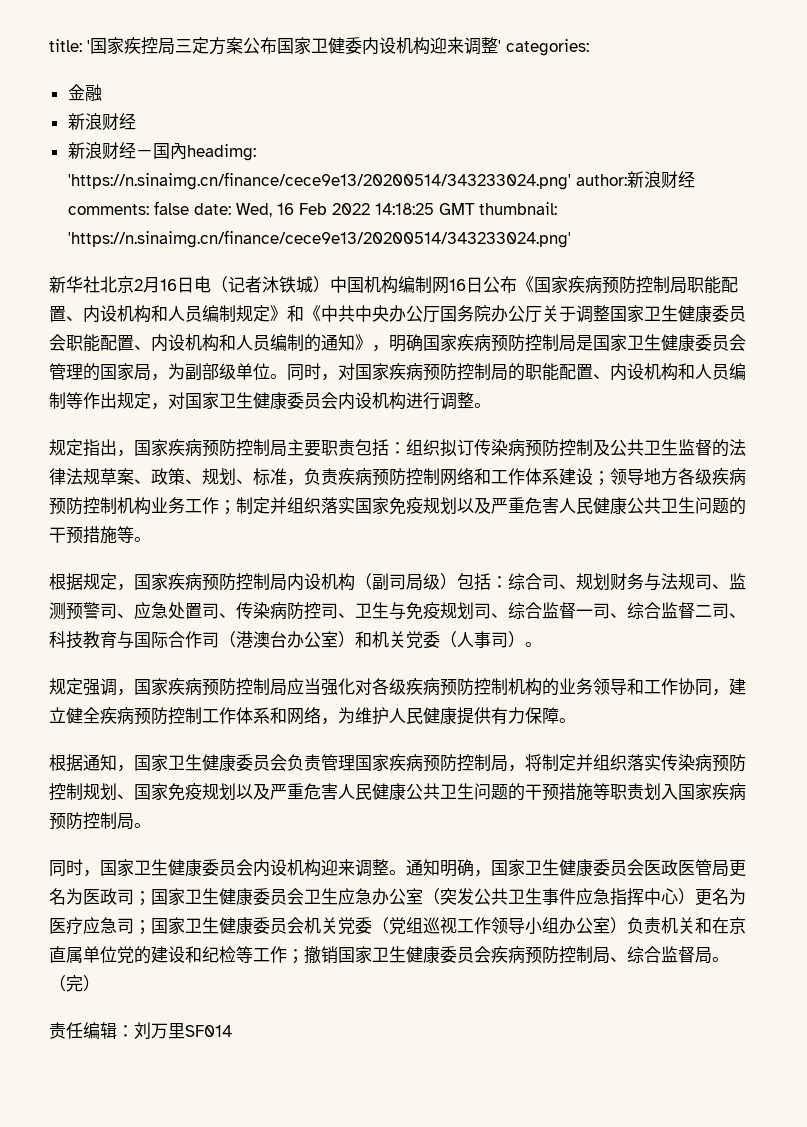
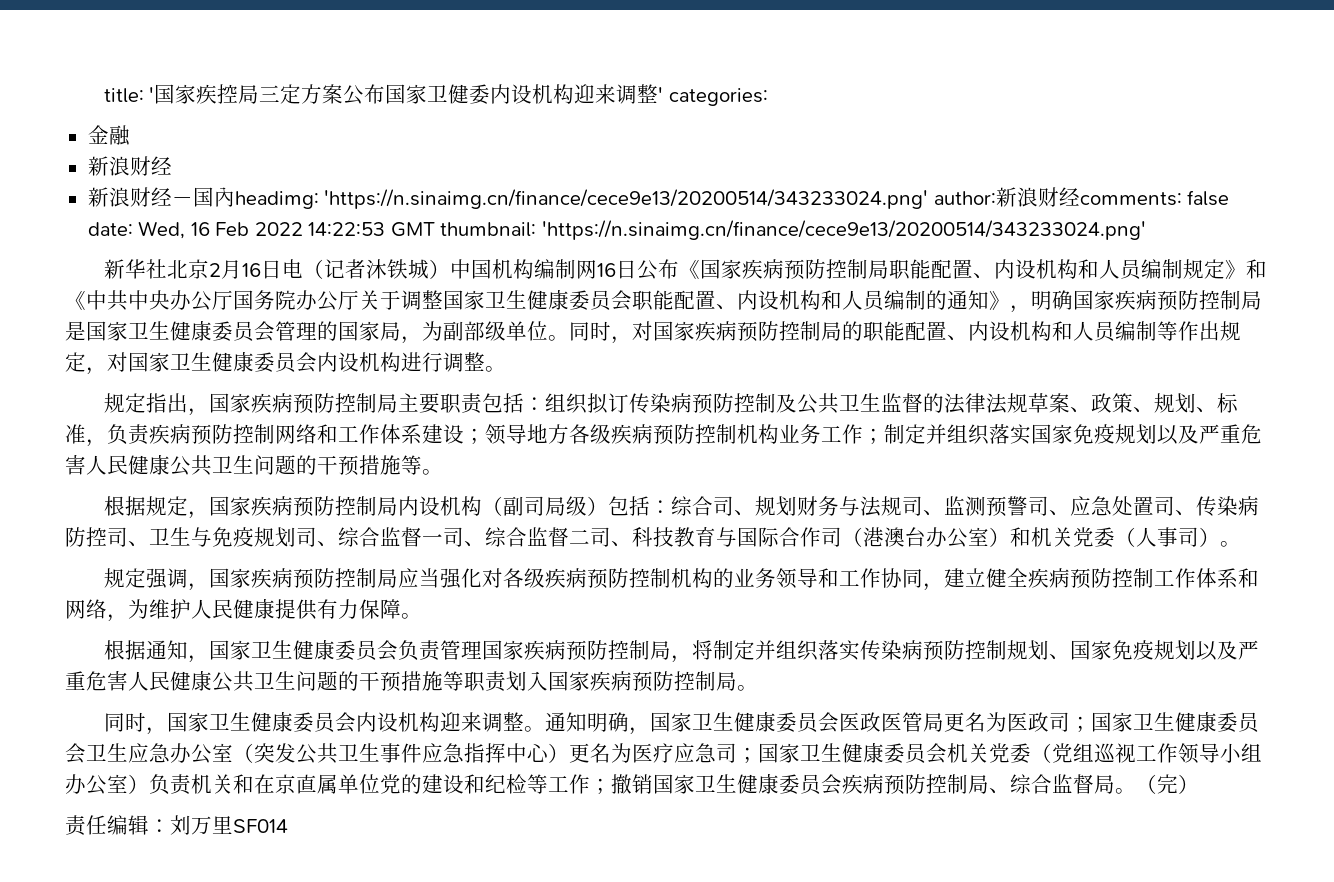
- 新浪财经－国內headimg: 'https://n.sinaimg.cn/finance/cece9e13/20200514/343233024.png' author:新浪财经comments: false date: Wed, 16 Feb 2022 14:18:25 GMT thumbnail: 'https://n.sinaimg.cn/finance/cece9e13/20200514/343233024.png'
+ 新浪财经－国內headimg: 'https://n.sinaimg.cn/finance/cece9e13/20200514/343233024.png' author:新浪财经comments: false date: Wed, 16 Feb 2022 14:22:53 GMT thumbnail: 'https://n.sinaimg.cn/finance/cece9e13/20200514/343233024.png'

